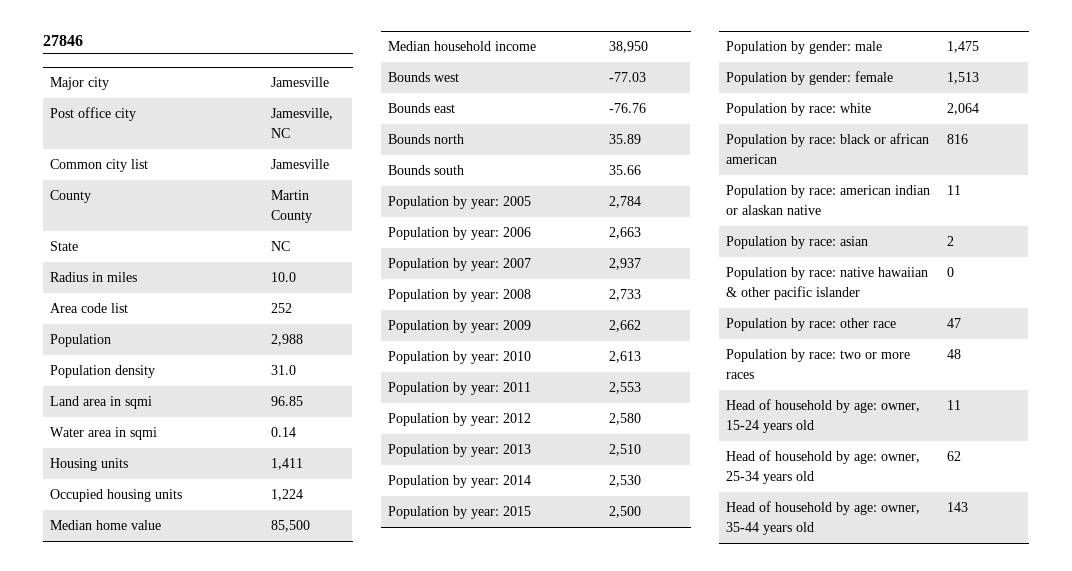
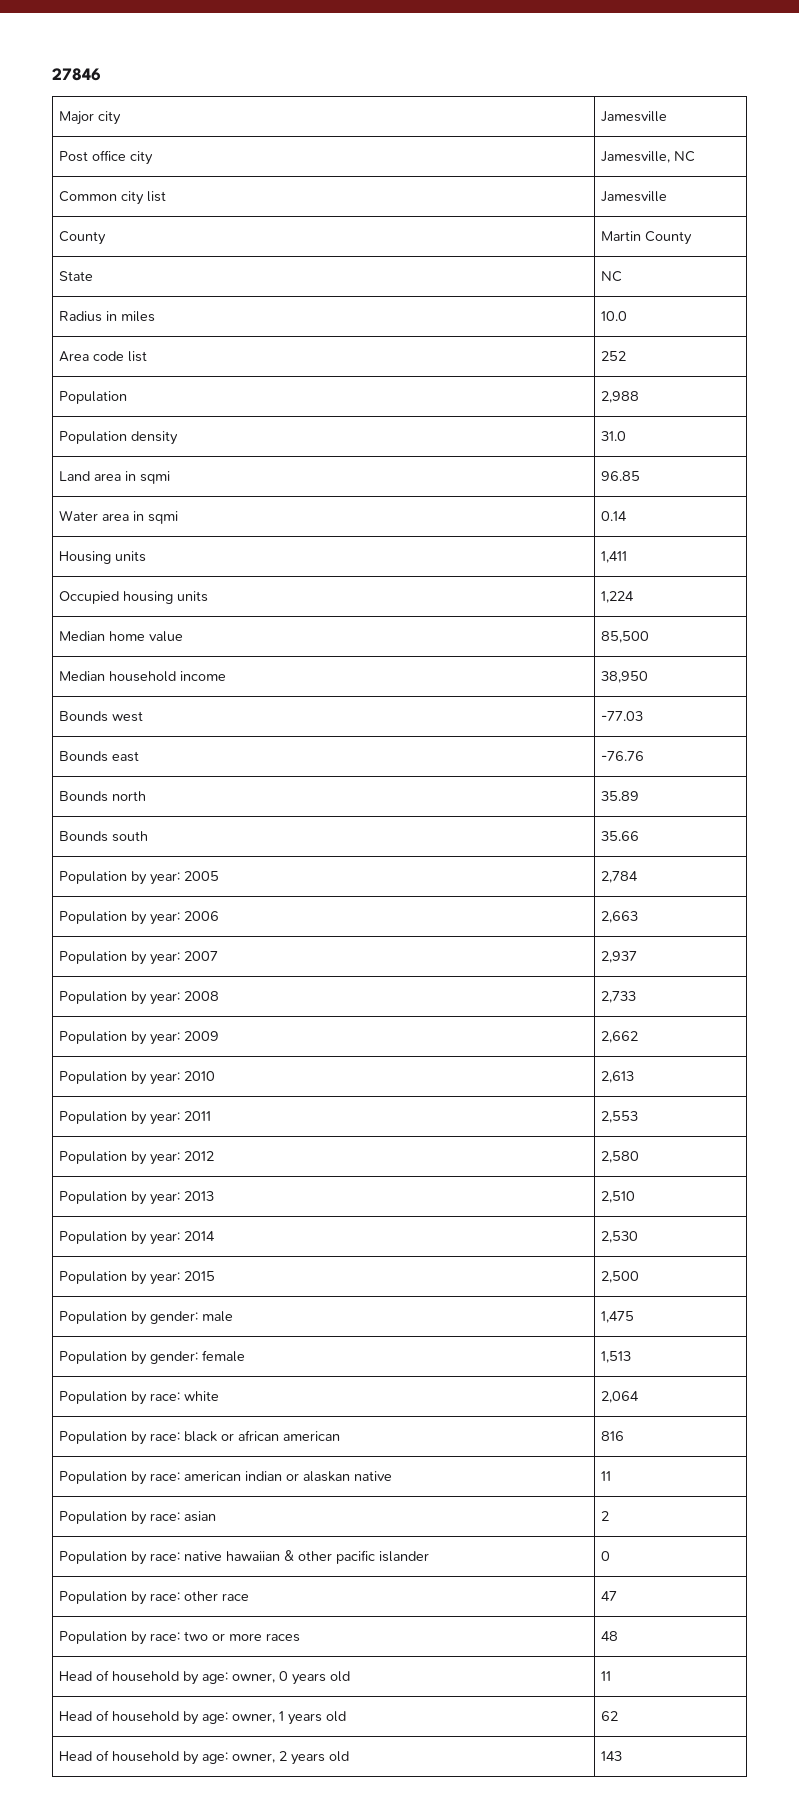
- Head of household by age: owner, 15-24 years old | 11
+ Head of household by age: owner, 0 years old | 11
- Head of household by age: owner, 25-34 years old | 62
+ Head of household by age: owner, 1 years old | 62
- Head of household by age: owner, 35-44 years old | 143
+ Head of household by age: owner, 2 years old | 143

